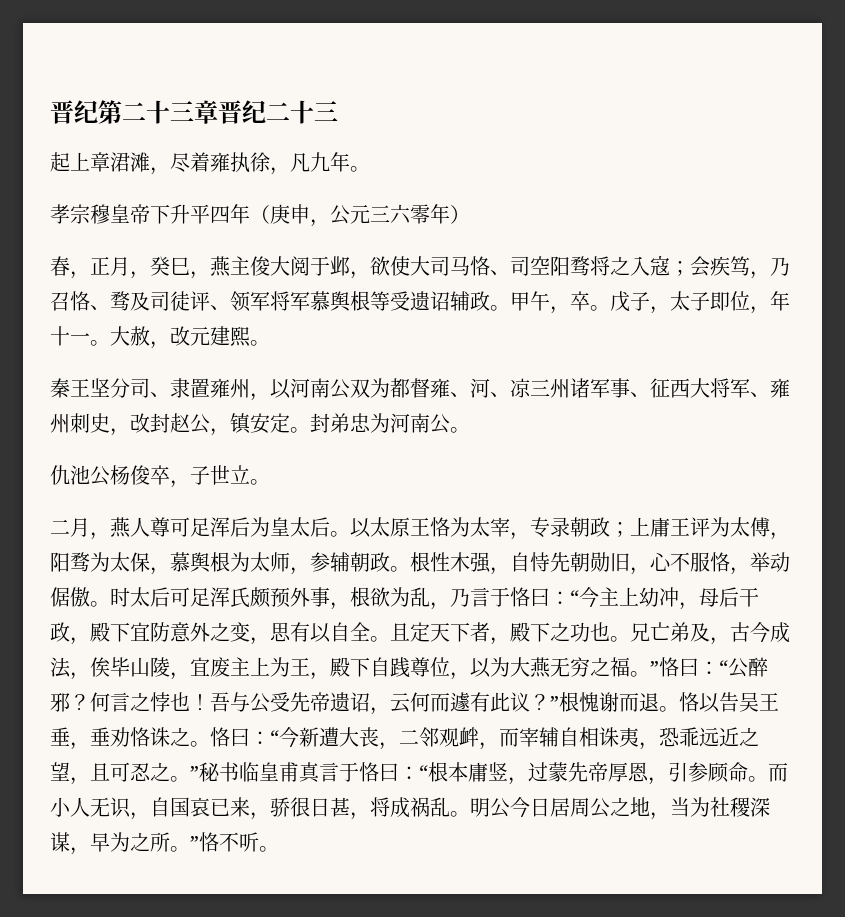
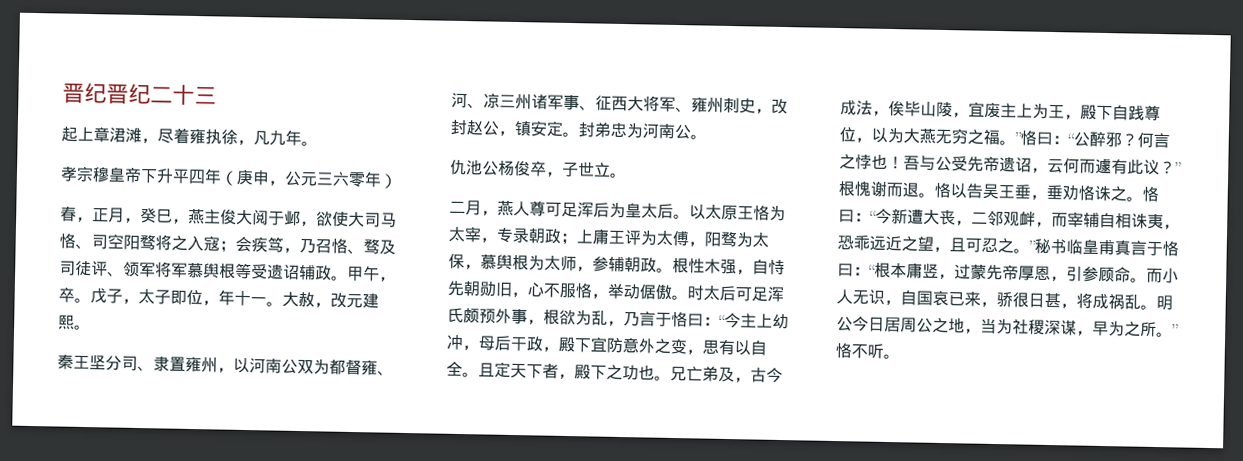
- 晋纪第二十三章晋纪二十三
+ 晋纪晋纪二十三

